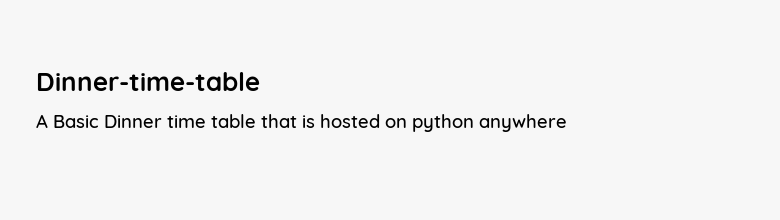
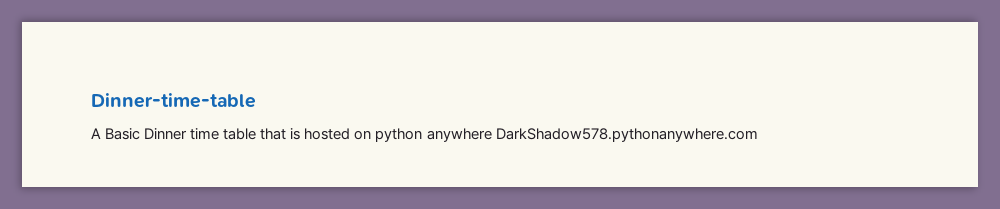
- A Basic Dinner time table that is hosted on python anywhere
+ A Basic Dinner time table that is hosted on python anywhere DarkShadow578.pythonanywhere.com

